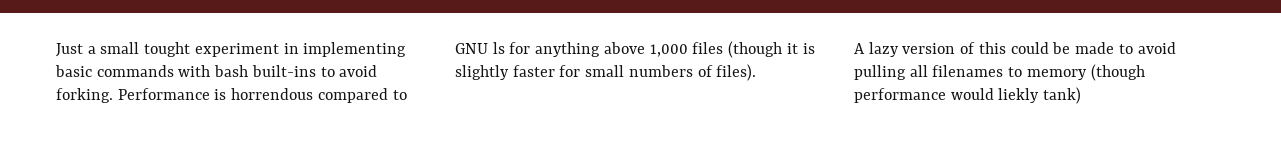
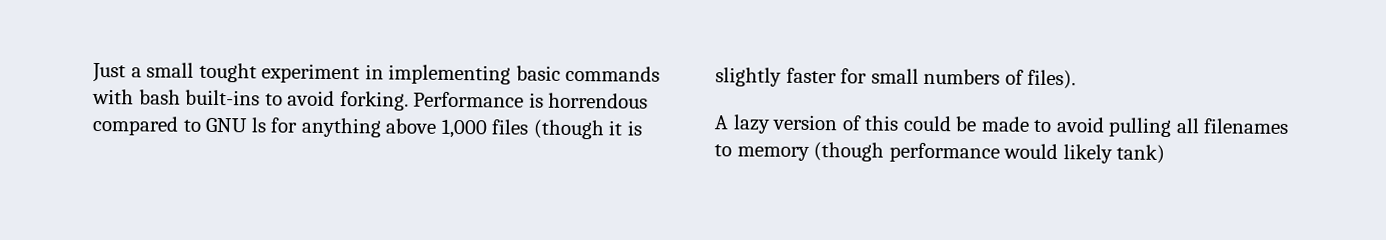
- A lazy version of this could be made to avoid pulling all filenames to memory (though performance would liekly tank)
+ A lazy version of this could be made to avoid pulling all filenames to memory (though performance would likely tank)

